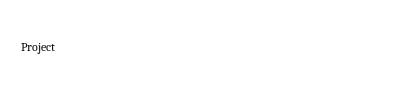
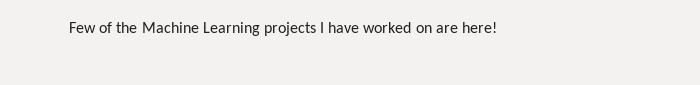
- Project
+ Few of the Machine Learning projects I have worked on are here!

